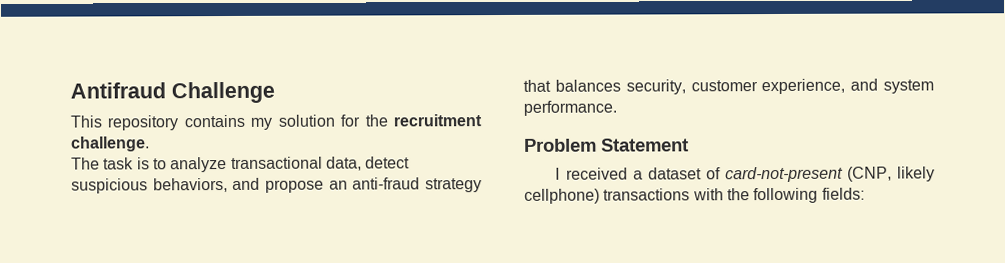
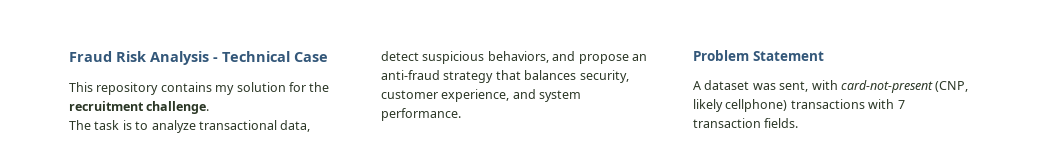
- Antifraud Challenge
+ Fraud Risk Analysis - Technical Case
- I received a dataset of card-not-present (CNP, likely cellphone) transactions with the following fields:
+ A dataset was sent, with card-not-present (CNP, likely cellphone) transactions with 7 transaction fields.

